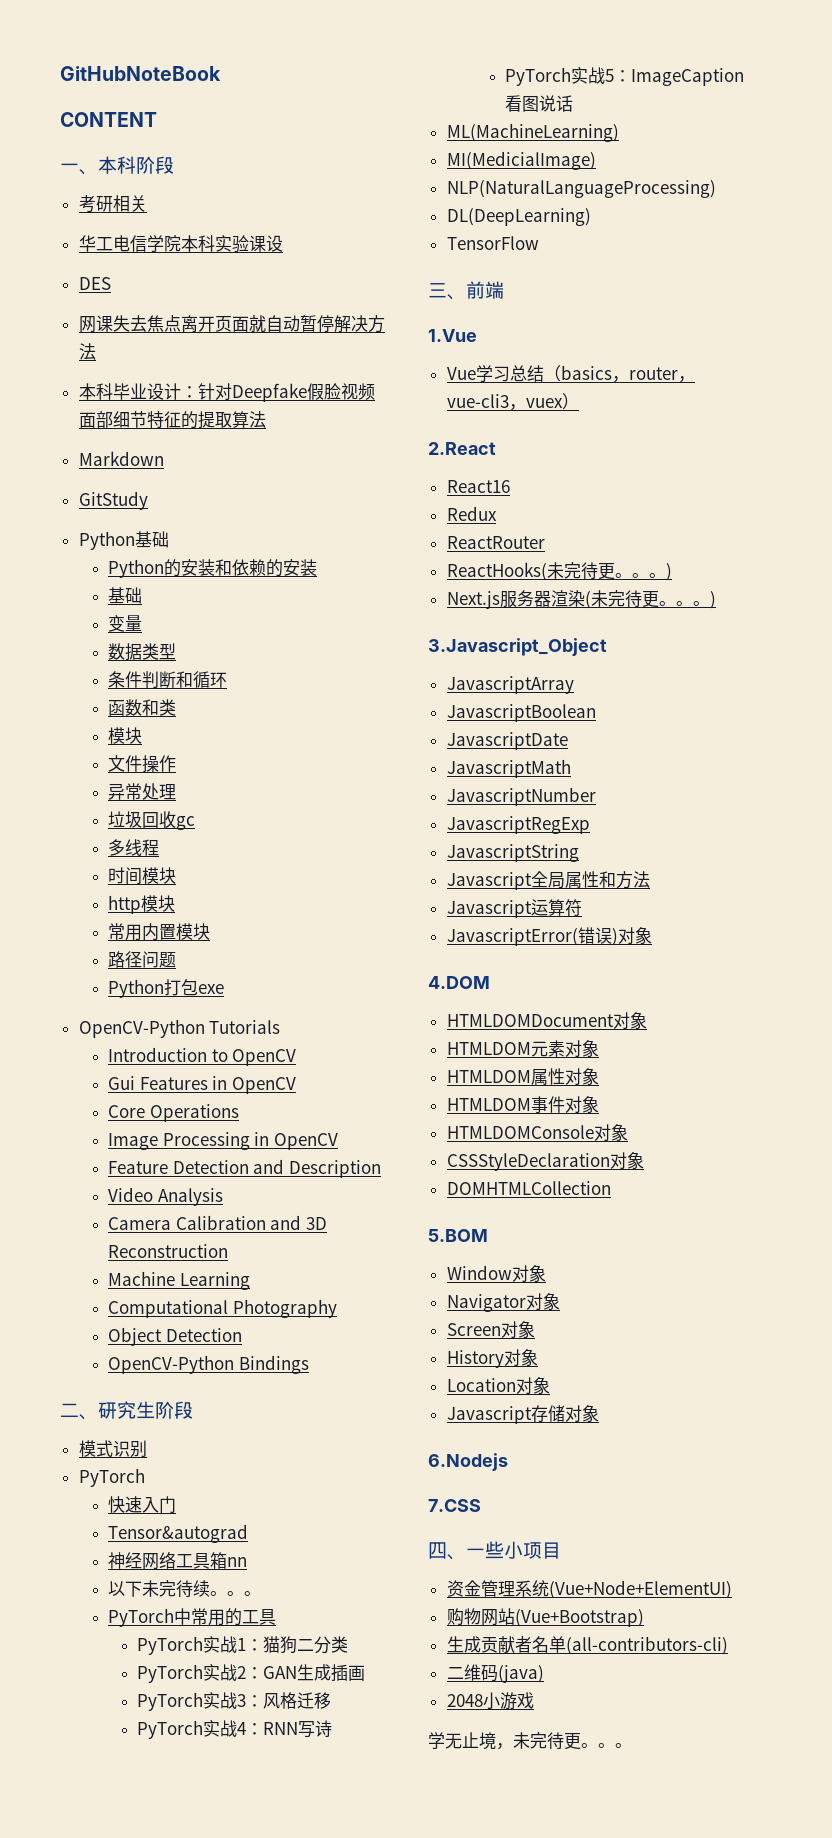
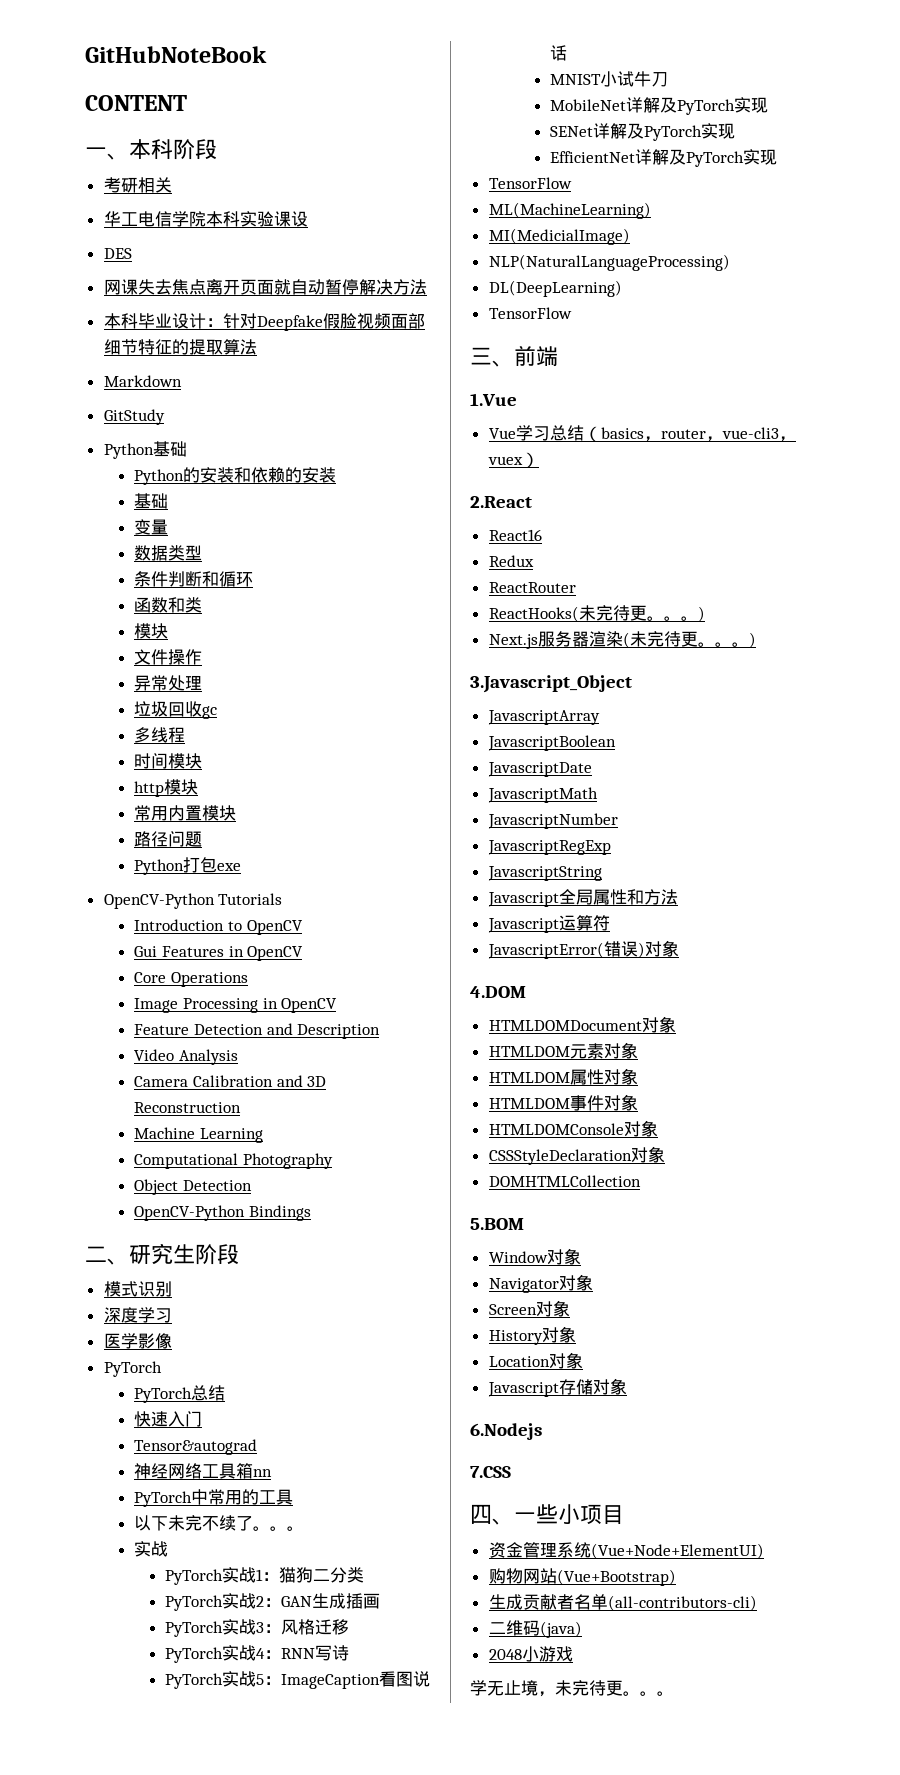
  模式识别
+ 深度学习
+ 医学影像
  PyTorch
+ PyTorch总结
- 以下未完待续。。。
+ 以下未完不续了。。。
+ 实战
+ MNIST小试牛刀
+ MobileNet详解及PyTorch实现
+ SENet详解及PyTorch实现
+ EfficientNet详解及PyTorch实现
+ TensorFlow

